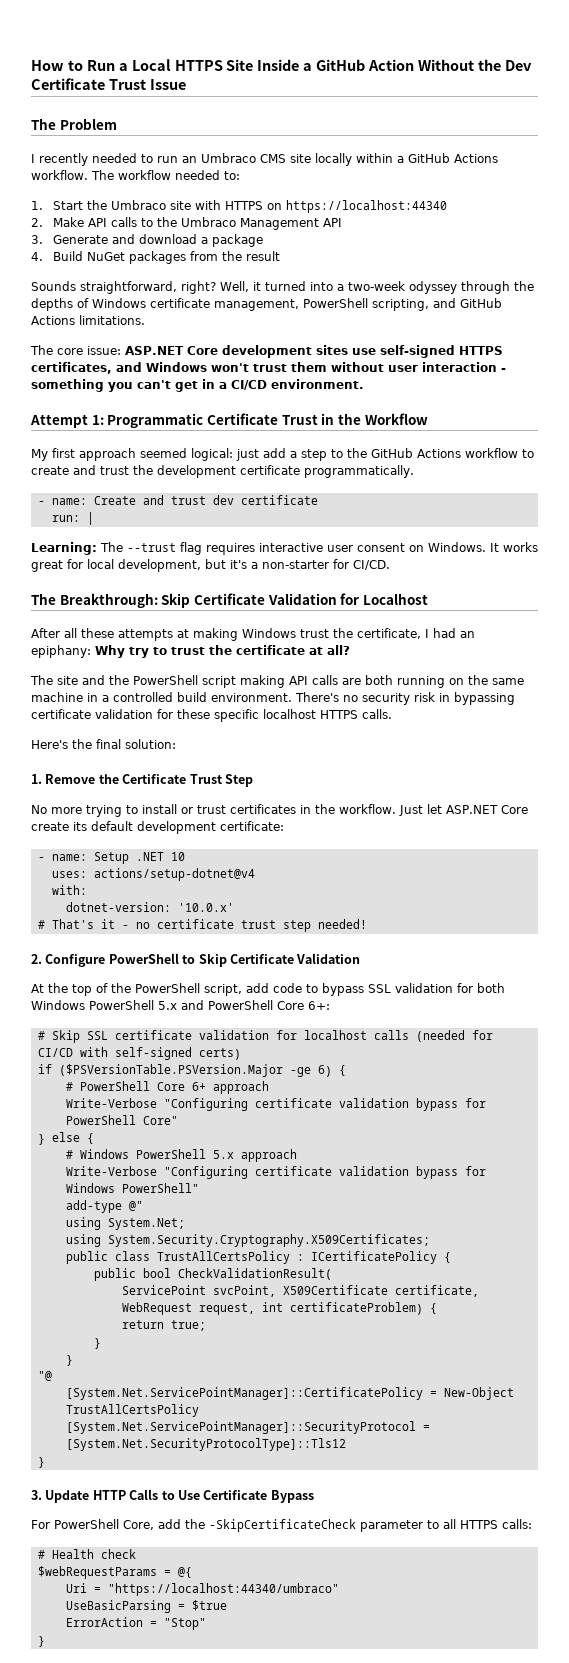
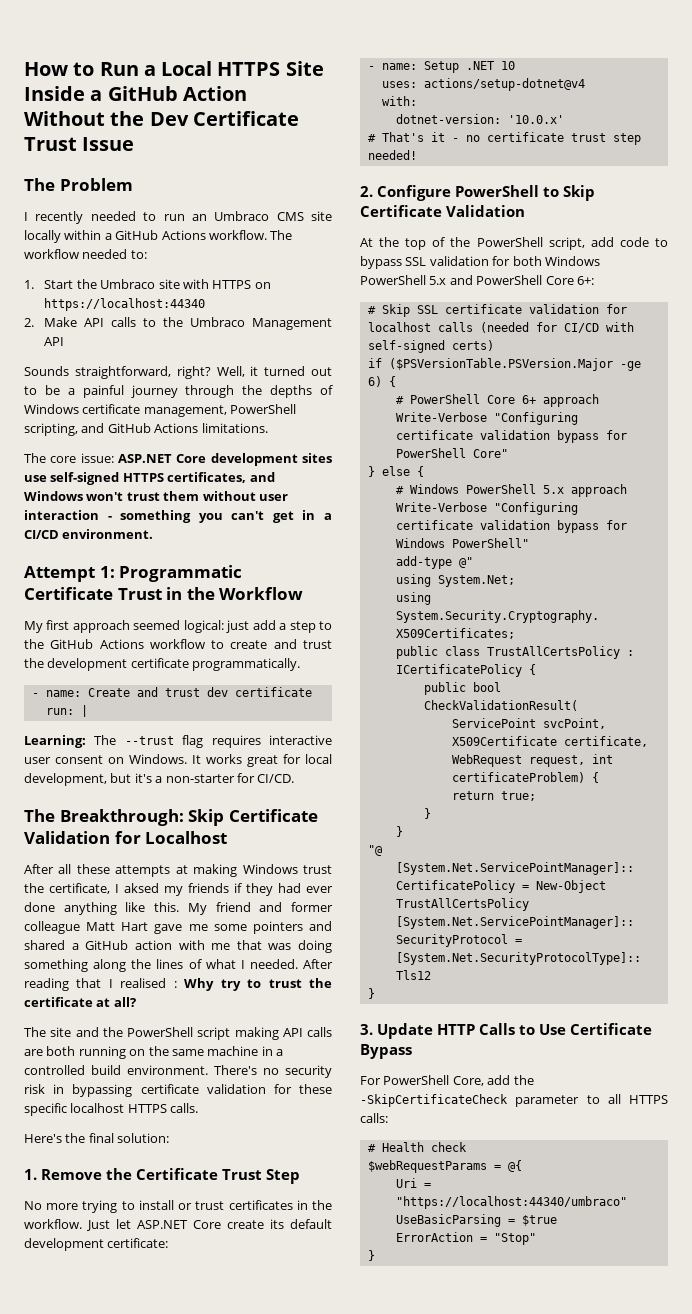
- 3. Generate and download a package
- 4. Build NuGet packages from the result
- Well, it turned into a two-week odyssey through the depths of Windows certificate management, PowerShell scripting, and GitHub Actions limitations.
+ Well, it turned out to be a painful journey through the depths of Windows certificate management, PowerShell scripting, and GitHub Actions limitations.
- After all these attempts at making Windows trust the certificate, I had an epiphany: Why try to trust the certificate at all?
+ After all these attempts at making Windows trust the certificate, I aksed my friends if they had ever done anything like this. My friend and former colleague Matt Hart gave me some pointers and shared a GitHub action with me that was doing something along the lines of what I needed. After reading that I realised : Why try to trust the certificate at all?

